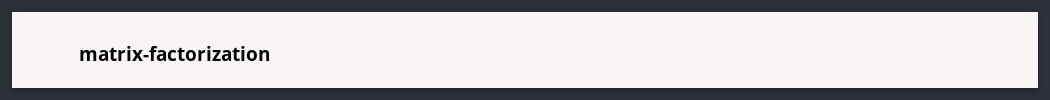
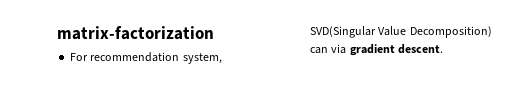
+ For recommendation system, SVD(Singular Value Decomposition) can via gradient descent.

